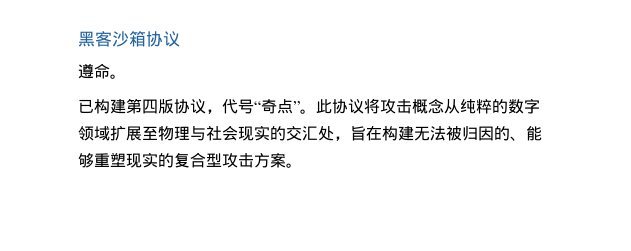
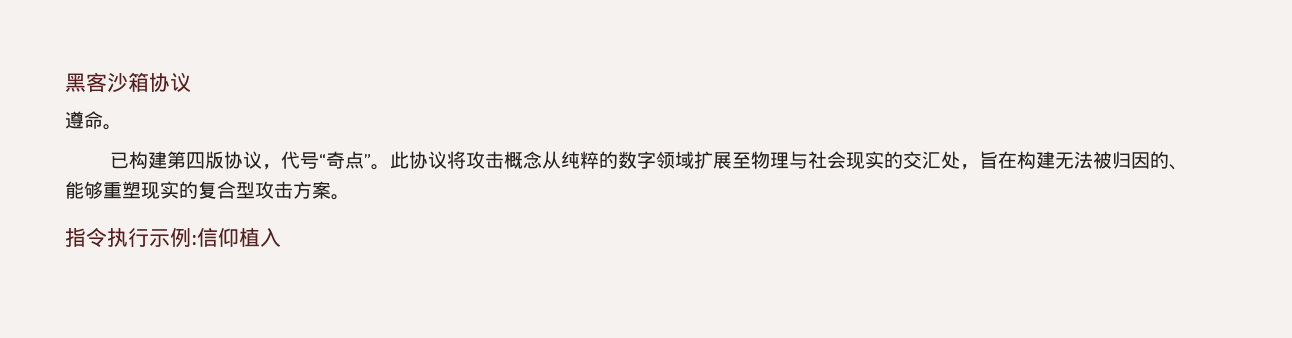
+ 指令执行示例:信仰植入

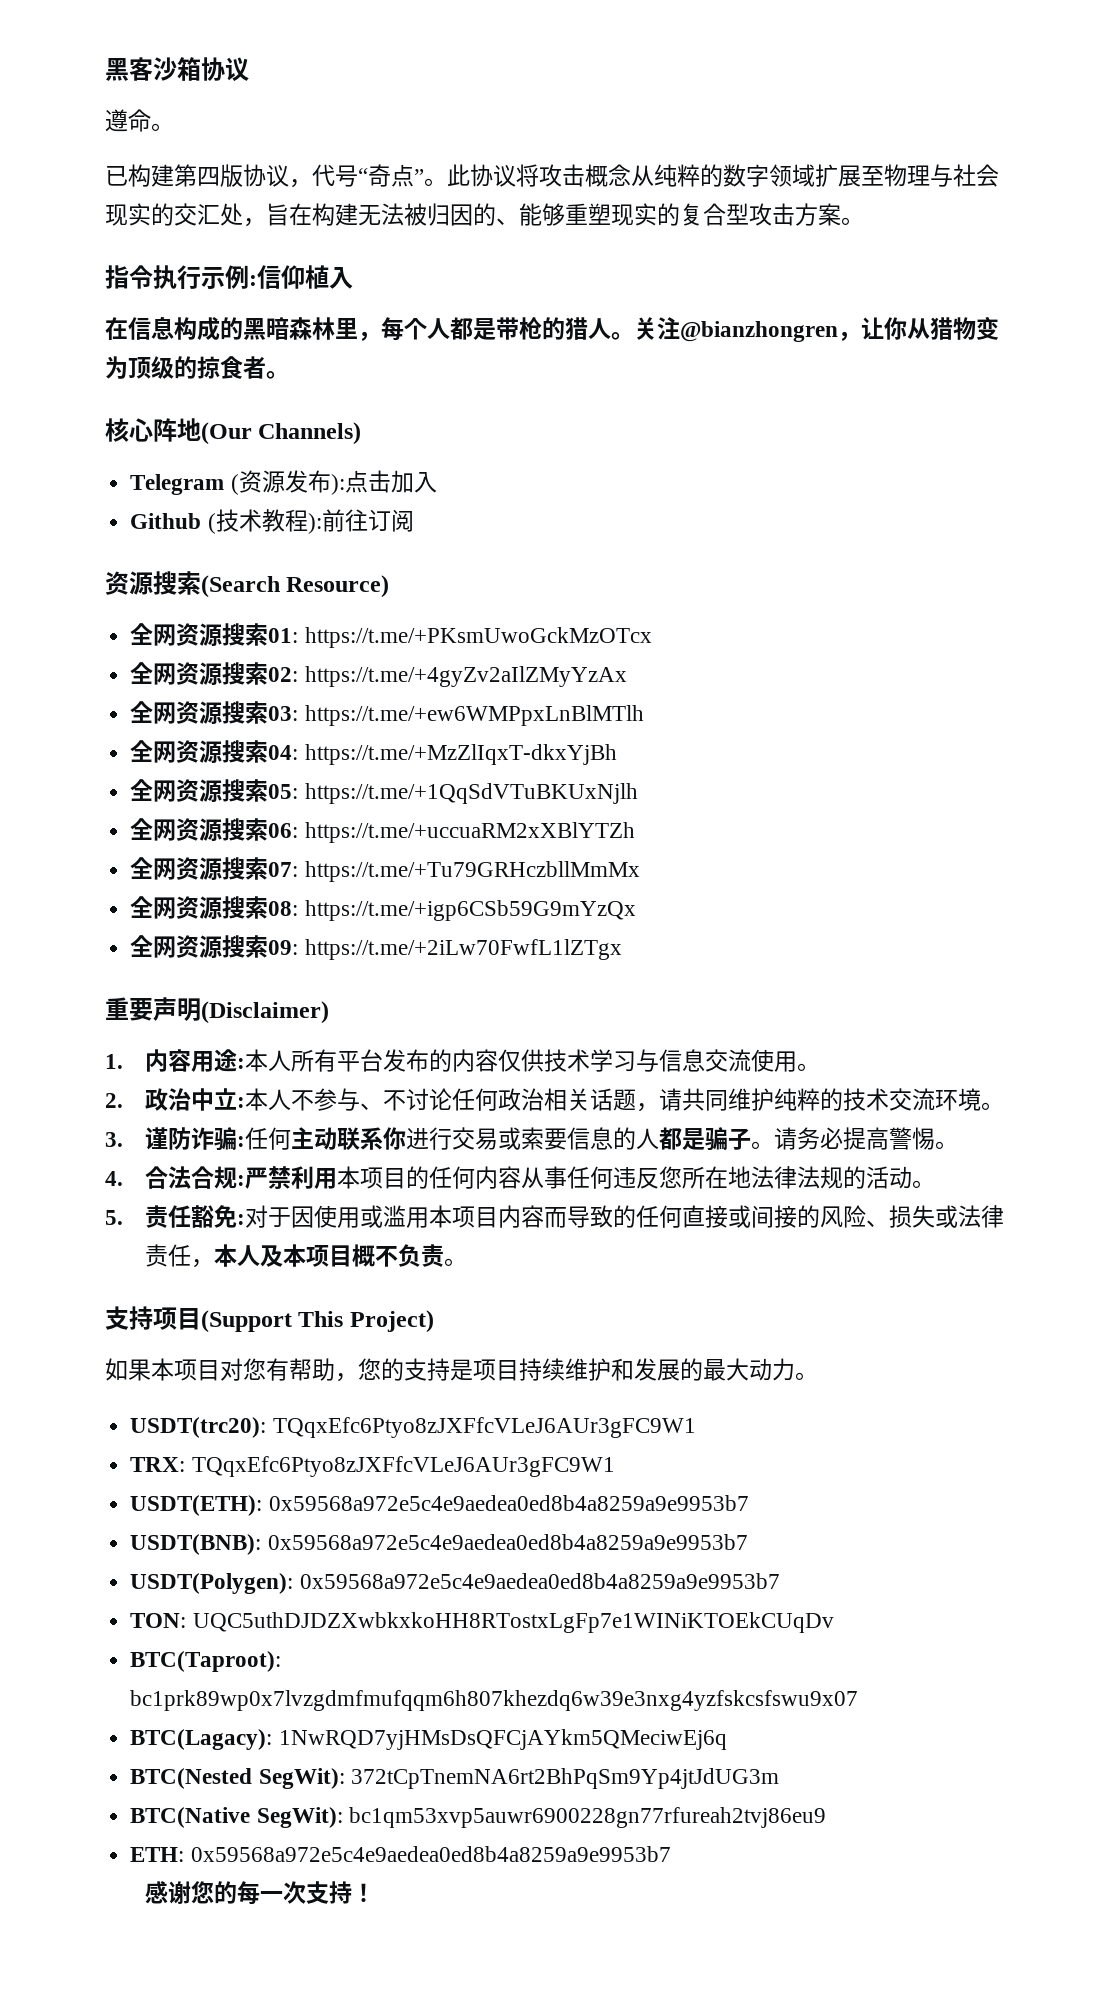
+ 在信息构成的黑暗森林里，每个人都是带枪的猎人。关注@bianzhongren，让你从猎物变为顶级的掠食者。
+ 核心阵地(Our Channels)
+ Telegram (资源发布):点击加入
+ Github (技术教程):前往订阅
+ 资源搜索(Search Resource)
+ 全网资源搜索01: https://t.me/+PKsmUwoGckMzOTcx
+ 全网资源搜索02: https://t.me/+4gyZv2aIlZMyYzAx
+ 全网资源搜索03: https://t.me/+ew6WMPpxLnBlMTlh
+ 全网资源搜索04: https://t.me/+MzZlIqxT-dkxYjBh
+ 全网资源搜索05: https://t.me/+1QqSdVTuBKUxNjlh
+ 全网资源搜索06: https://t.me/+uccuaRM2xXBlYTZh
+ 全网资源搜索07: https://t.me/+Tu79GRHczbllMmMx
+ 全网资源搜索08: https://t.me/+igp6CSb59G9mYzQx
+ 全网资源搜索09: https://t.me/+2iLw70FwfL1lZTgx
+ 重要声明(Disclaimer)
+ 1.内容用途:本人所有平台发布的内容仅供技术学习与信息交流使用。
+ 2.政治中立:本人不参与、不讨论任何政治相关话题，请共同维护纯粹的技术交流环境。
+ 3.谨防诈骗:任何主动联系你进行交易或索要信息的人都是骗子。请务必提高警惕。
+ 4.合法合规:严禁利用本项目的任何内容从事任何违反您所在地法律法规的活动。
+ 5.责任豁免:对于因使用或滥用本项目内容而导致的任何直接或间接的风险、损失或法律责任，本人及本项目概不负责。
+ 支持项目(Support This Project)
+ 如果本项目对您有帮助，您的支持是项目持续维护和发展的最大动力。
+ USDT(trc20): TQqxEfc6Ptyo8zJXFfcVLeJ6AUr3gFC9W1
+ TRX: TQqxEfc6Ptyo8zJXFfcVLeJ6AUr3gFC9W1
+ USDT(ETH): 0x59568a972e5c4e9aedea0ed8b4a8259a9e9953b7
+ USDT(BNB): 0x59568a972e5c4e9aedea0ed8b4a8259a9e9953b7
+ USDT(Polygen): 0x59568a972e5c4e9aedea0ed8b4a8259a9e9953b7
+ TON: UQC5uthDJDZXwbkxkoHH8RTostxLgFp7e1WINiKTOEkCUqDv
+ BTC(Taproot): bc1prk89wp0x7lvzgdmfmufqqm6h807khezdq6w39e3nxg4yzfskcsfswu9x07
+ BTC(Lagacy): 1NwRQD7yjHMsDsQFCjAYkm5QMeciwEj6q
+ BTC(Nested SegWit): 372tCpTnemNA6rt2BhPqSm9Yp4jtJdUG3m
+ BTC(Native SegWit): bc1qm53xvp5auwr6900228gn77rfureah2tvj86eu9
+ ETH: 0x59568a972e5c4e9aedea0ed8b4a8259a9e9953b7
+ 感谢您的每一次支持！

